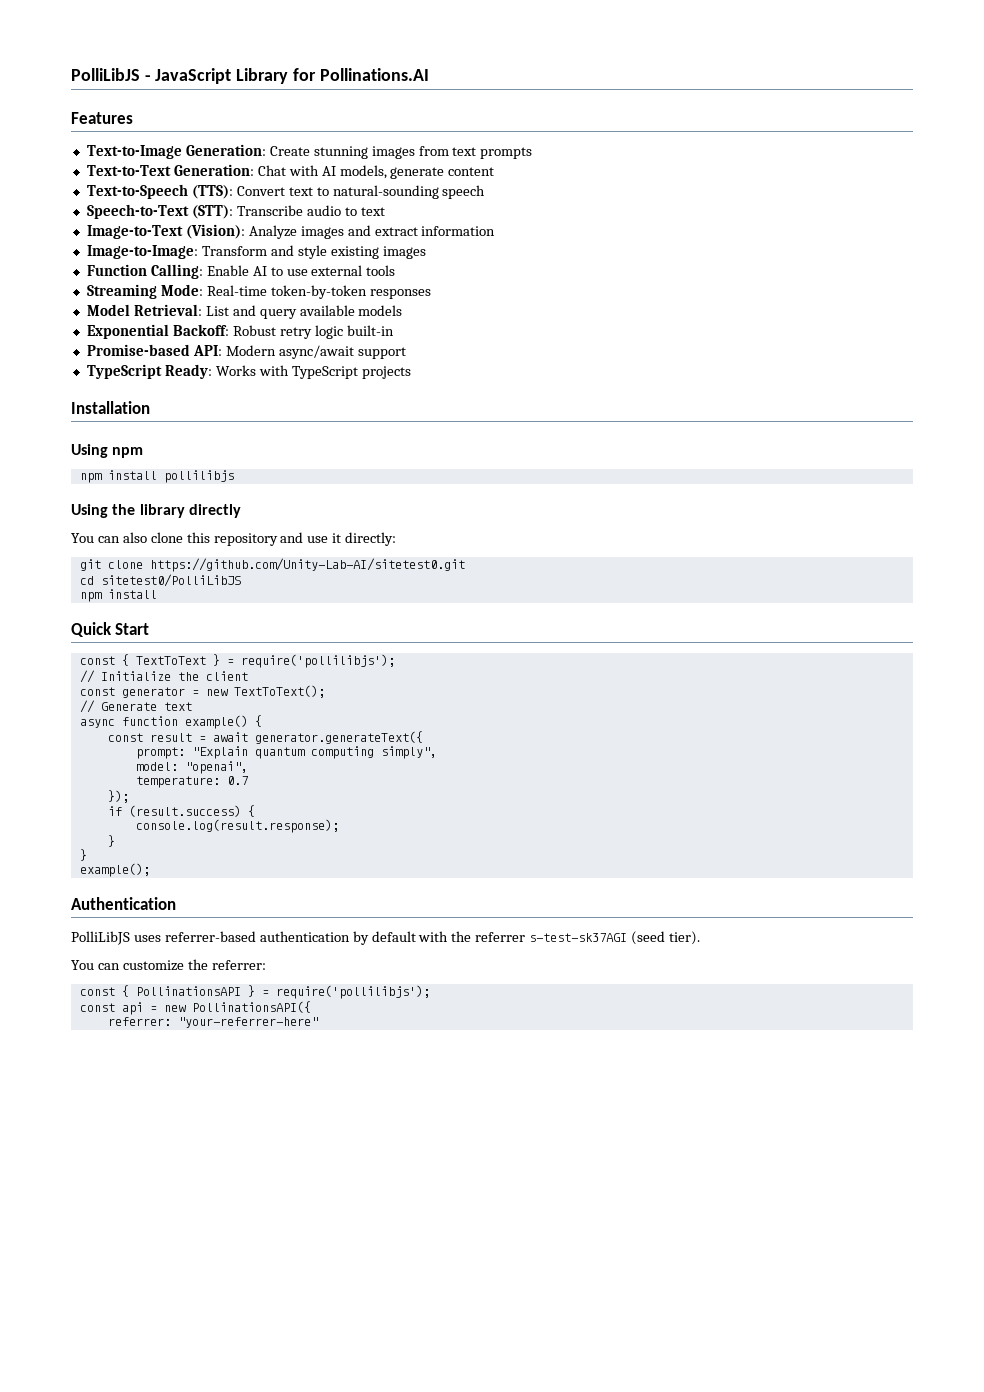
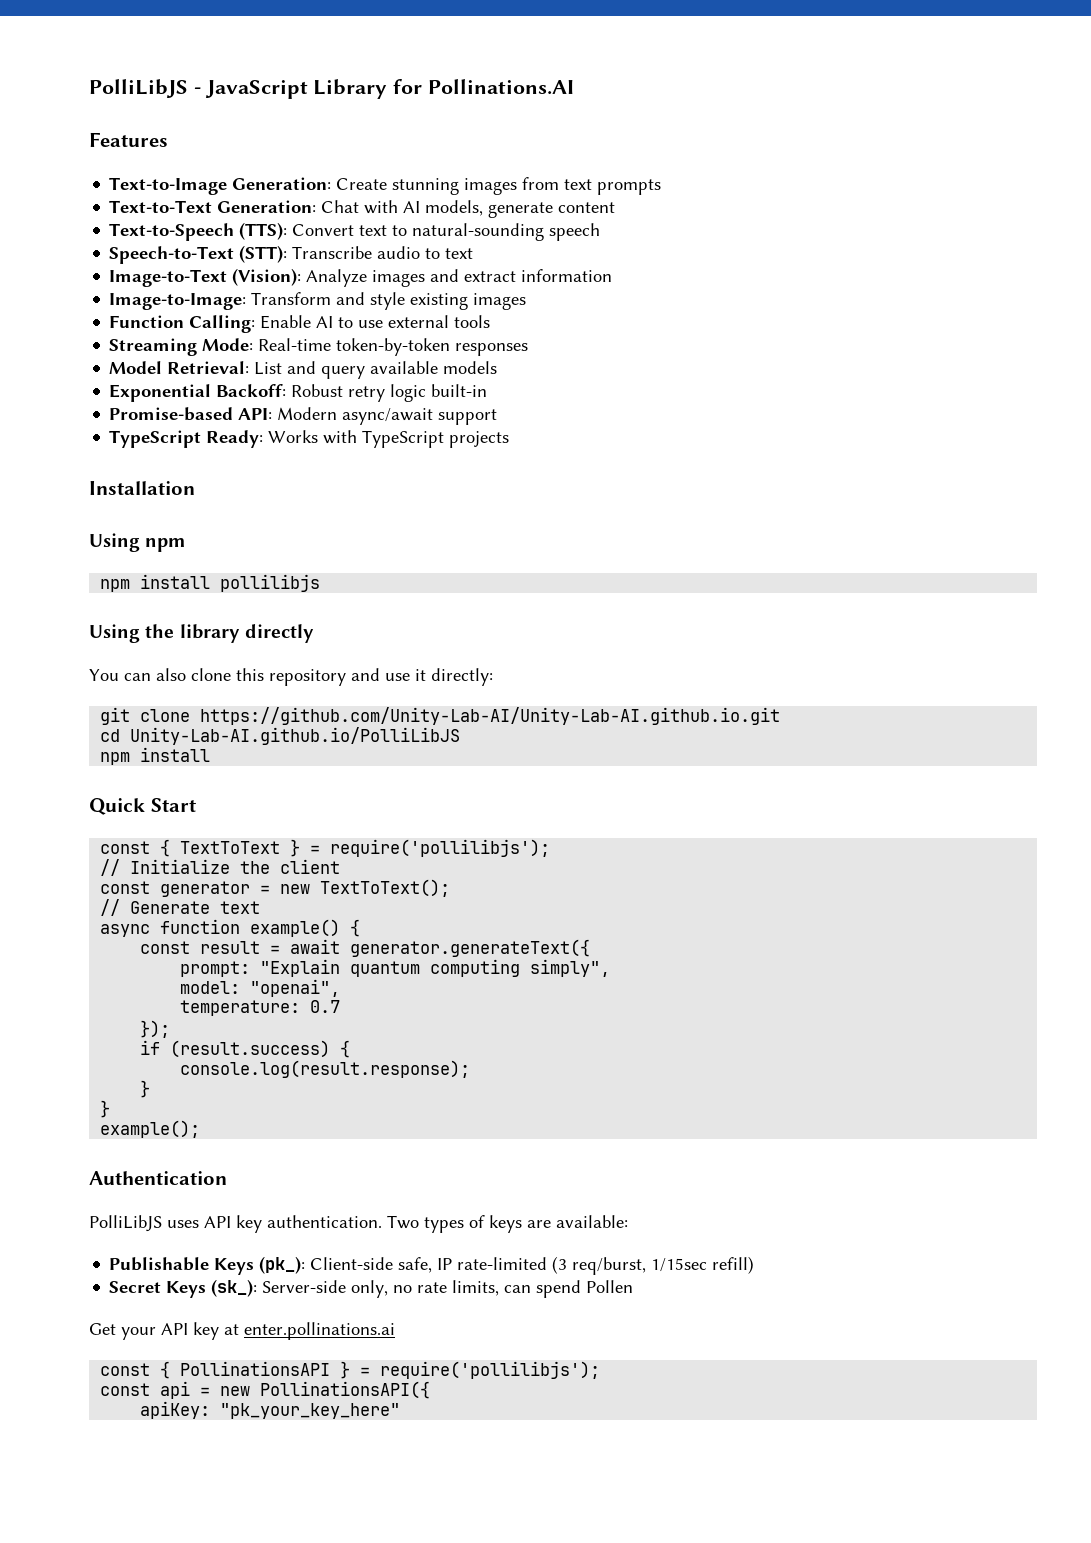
- git clone https://github.com/Unity-Lab-AI/sitetest0.git
+ git clone https://github.com/Unity-Lab-AI/Unity-Lab-AI.github.io.git
- cd sitetest0/PolliLibJS
+ cd Unity-Lab-AI.github.io/PolliLibJS
- PolliLibJS uses referrer-based authentication by default with the referrer s-test-sk37AGI (seed tier).
- You can customize the referrer:
+ PolliLibJS uses API key authentication. Two types of keys are available:
+ Publishable Keys (pk_): Client-side safe, IP rate-limited (3 req/burst, 1/15sec refill)
+ Secret Keys (sk_): Server-side only, no rate limits, can spend Pollen
+ Get your API key at enter.pollinations.ai
- referrer: "your-referrer-here"
+ apiKey: "pk_your_key_here"

